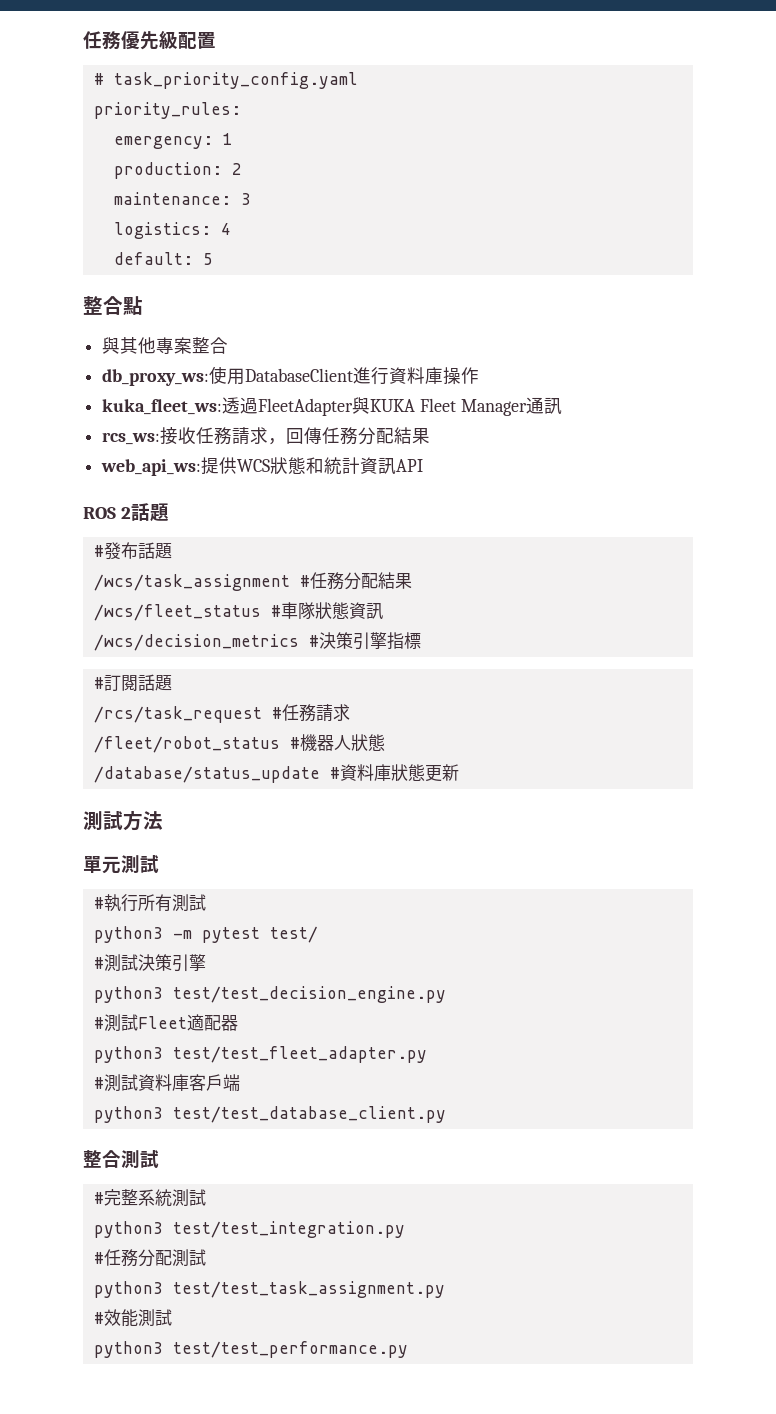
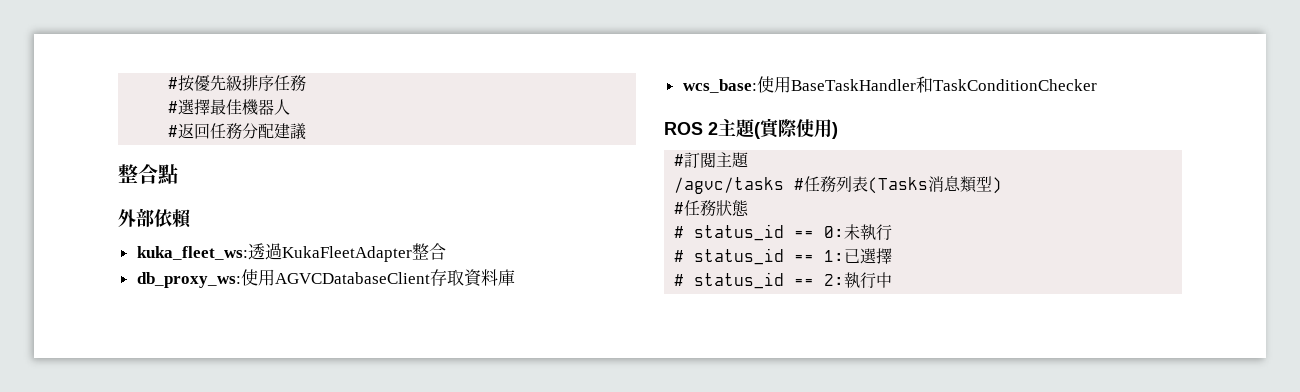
- 任務優先級配置
- # task_priority_config.yaml
- priority_rules:
- emergency: 1
- production: 2
- maintenance: 3
- logistics: 4
- default: 5
+ #按優先級排序任務
+ #選擇最佳機器人
+ #返回任務分配建議
  整合點
- 與其他專案整合
+ 外部依賴
+ kuka_fleet_ws:透過KukaFleetAdapter整合
- db_proxy_ws:使用DatabaseClient進行資料庫操作
- kuka_fleet_ws:透過FleetAdapter與KUKA Fleet Manager通訊
- rcs_ws:接收任務請求，回傳任務分配結果
- web_api_ws:提供WCS狀態和統計資訊API
+ db_proxy_ws:使用AGVCDatabaseClient存取資料庫
+ wcs_base:使用BaseTaskHandler和TaskConditionChecker
- ROS 2話題
- #發布話題
- /wcs/task_assignment #任務分配結果
- /wcs/fleet_status #車隊狀態資訊
- /wcs/decision_metrics #決策引擎指標
+ ROS 2主題(實際使用)
- #訂閱話題
- /rcs/task_request #任務請求
- /fleet/robot_status #機器人狀態
- /database/status_update #資料庫狀態更新
- 測試方法
- 單元測試
- #執行所有測試
- python3 -m pytest test/
- #測試決策引擎
- python3 test/test_decision_engine.py
- #測試Fleet適配器
- python3 test/test_fleet_adapter.py
- #測試資料庫客戶端
- python3 test/test_database_client.py
- 整合測試
- #完整系統測試
- python3 test/test_integration.py
- #任務分配測試
- python3 test/test_task_assignment.py
- #效能測試
- python3 test/test_performance.py
+ #訂閱主題
+ /agvc/tasks #任務列表(Tasks消息類型)
+ #任務狀態
+ # status_id == 0:未執行
+ # status_id == 1:已選擇
+ # status_id == 2:執行中

